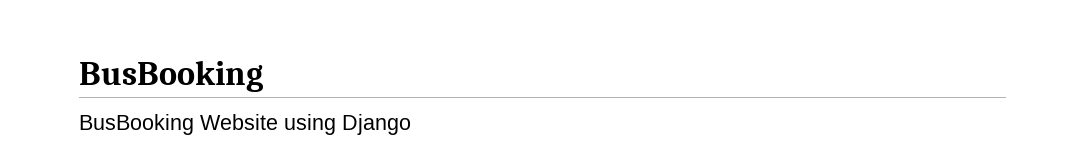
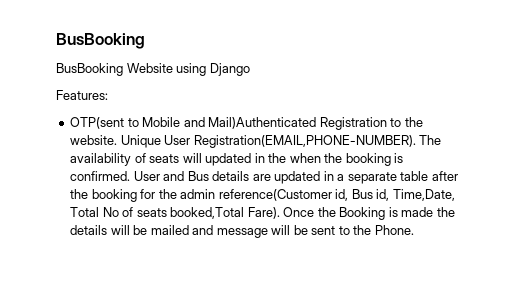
+ Features:
+ OTP(sent to Mobile and Mail)Authenticated Registration to the website. Unique User Registration(EMAIL,PHONE-NUMBER). The availability of seats will updated in the when the booking is confirmed. User and Bus details are updated in a separate table after the booking for the admin reference(Customer id, Bus id, Time,Date, Total No of seats booked,Total Fare). Once the Booking is made the details will be mailed and message will be sent to the Phone.

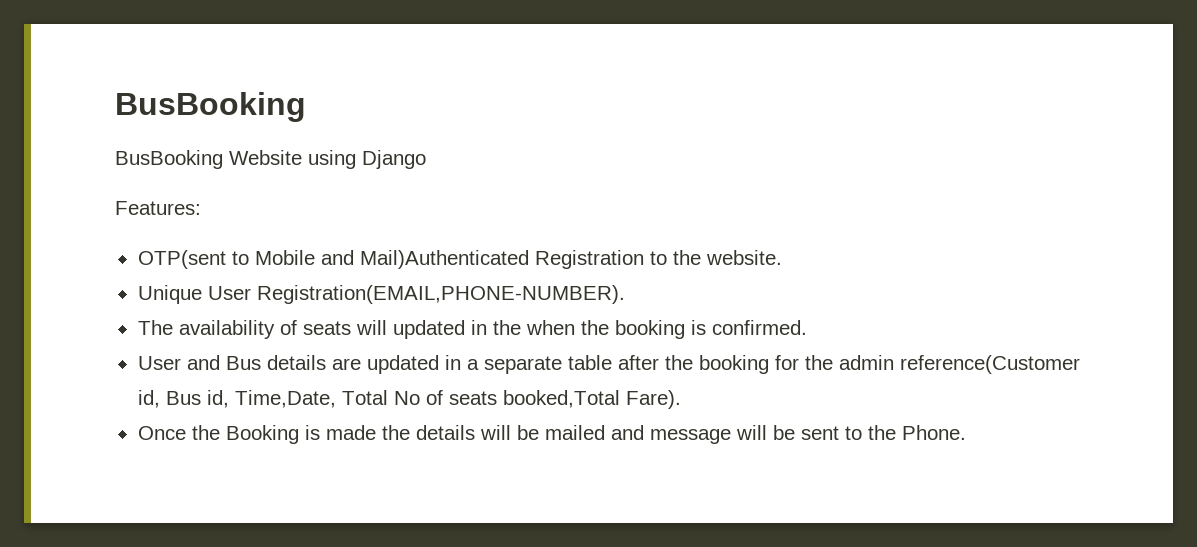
- OTP(sent to Mobile and Mail)Authenticated Registration to the website. Unique User Registration(EMAIL,PHONE-NUMBER). The availability of seats will updated in the when the booking is confirmed. User and Bus details are updated in a separate table after the booking for the admin reference(Customer id, Bus id, Time,Date, Total No of seats booked,Total Fare). Once the Booking is made the details will be mailed and message will be sent to the Phone.
+ OTP(sent to Mobile and Mail)Authenticated Registration to the website.
+ Unique User Registration(EMAIL,PHONE-NUMBER).
+ The availability of seats will updated in the when the booking is confirmed.
+ User and Bus details are updated in a separate table after the booking for the admin reference(Customer id, Bus id, Time,Date, Total No of seats booked,Total Fare).
+ Once the Booking is made the details will be mailed and message will be sent to the Phone.

